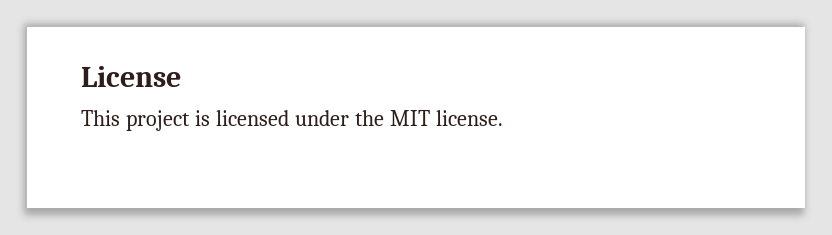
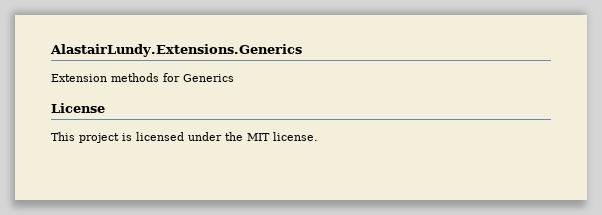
+ AlastairLundy.Extensions.Generics
+ Extension methods for Generics

